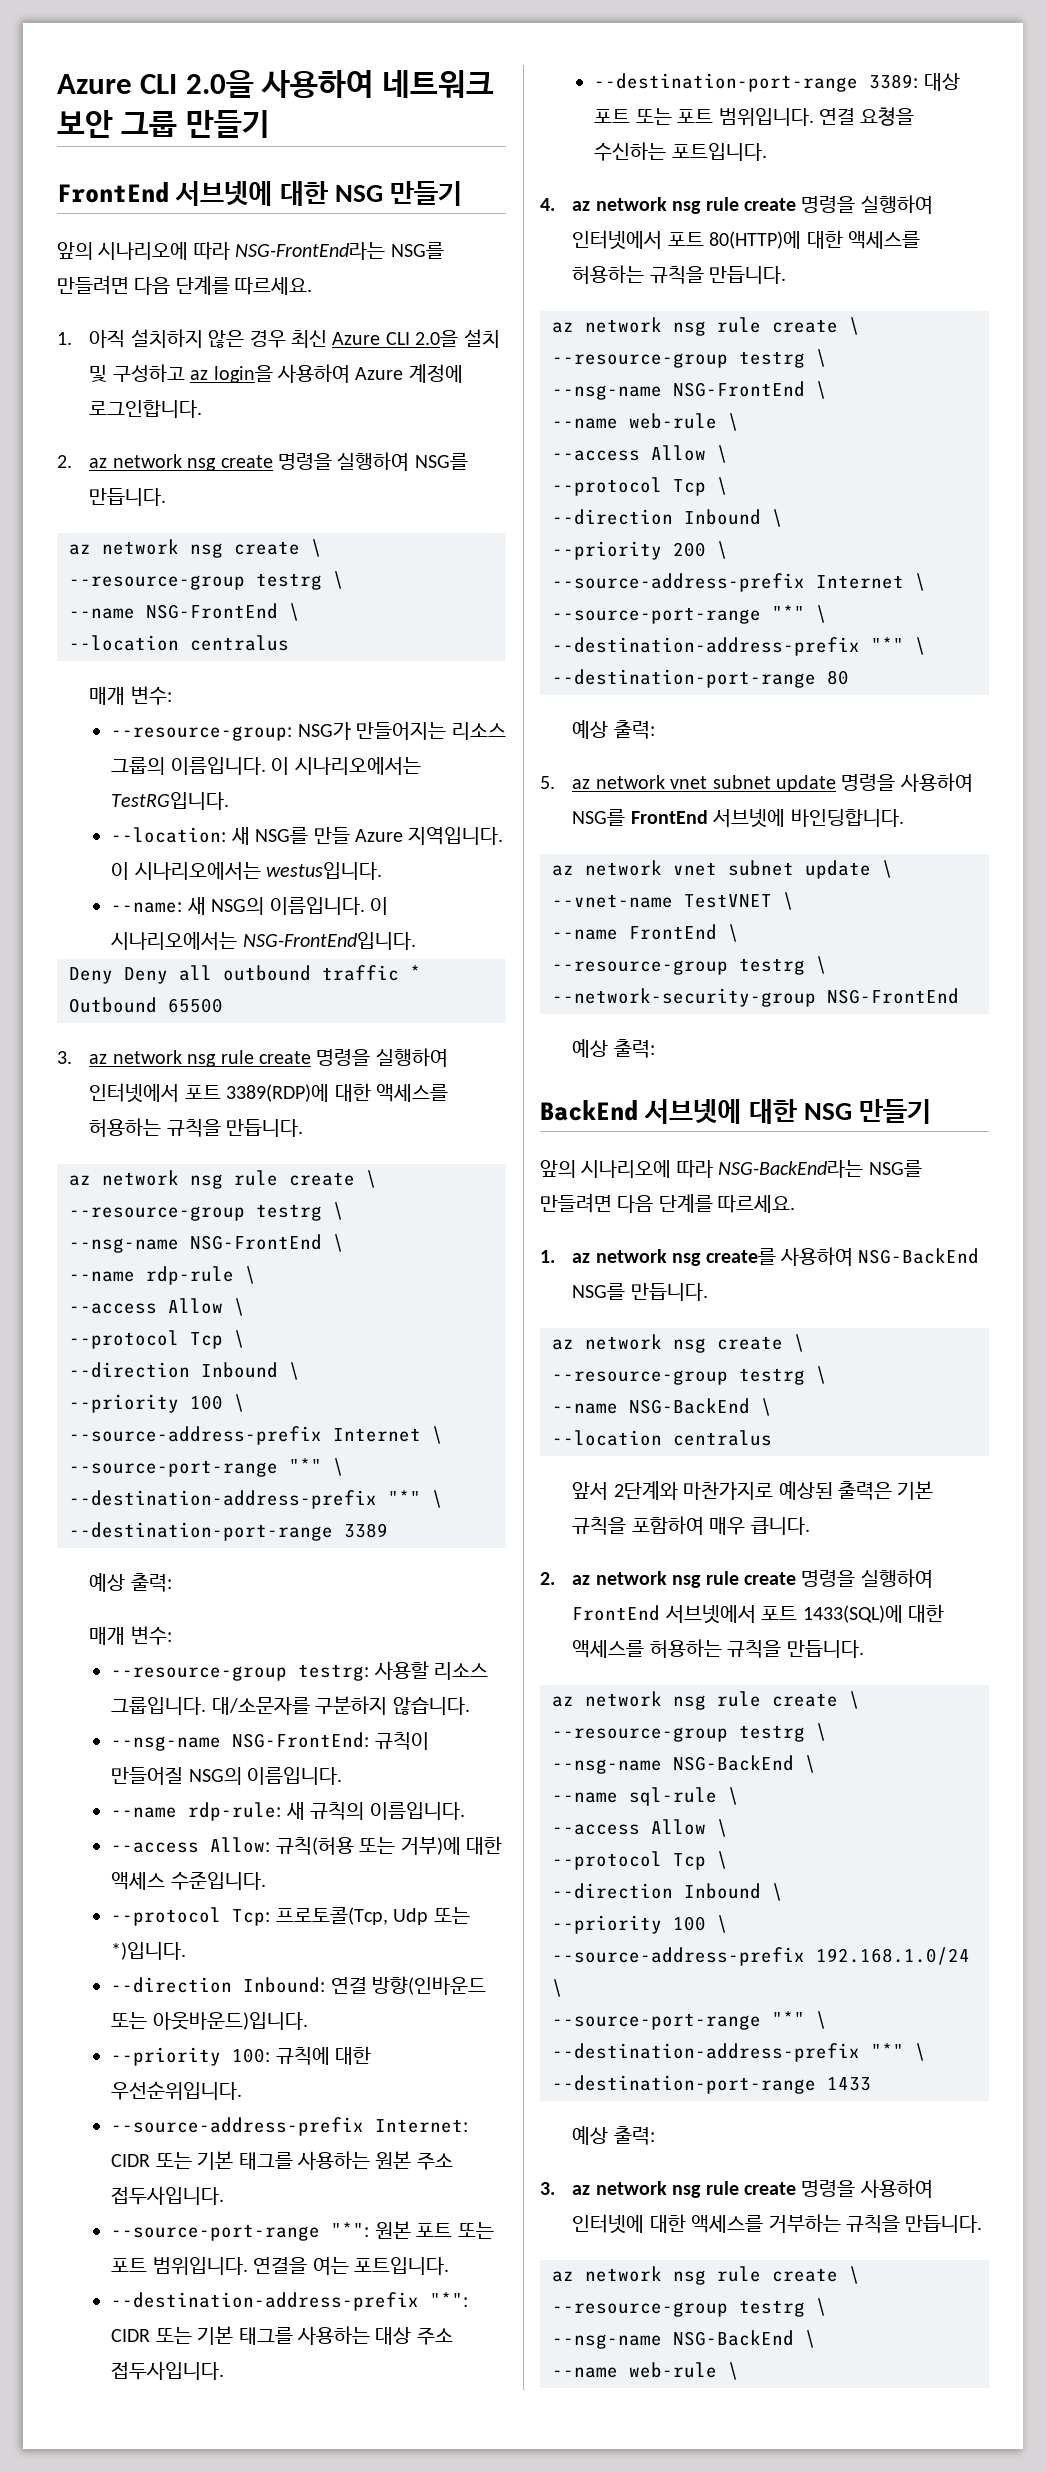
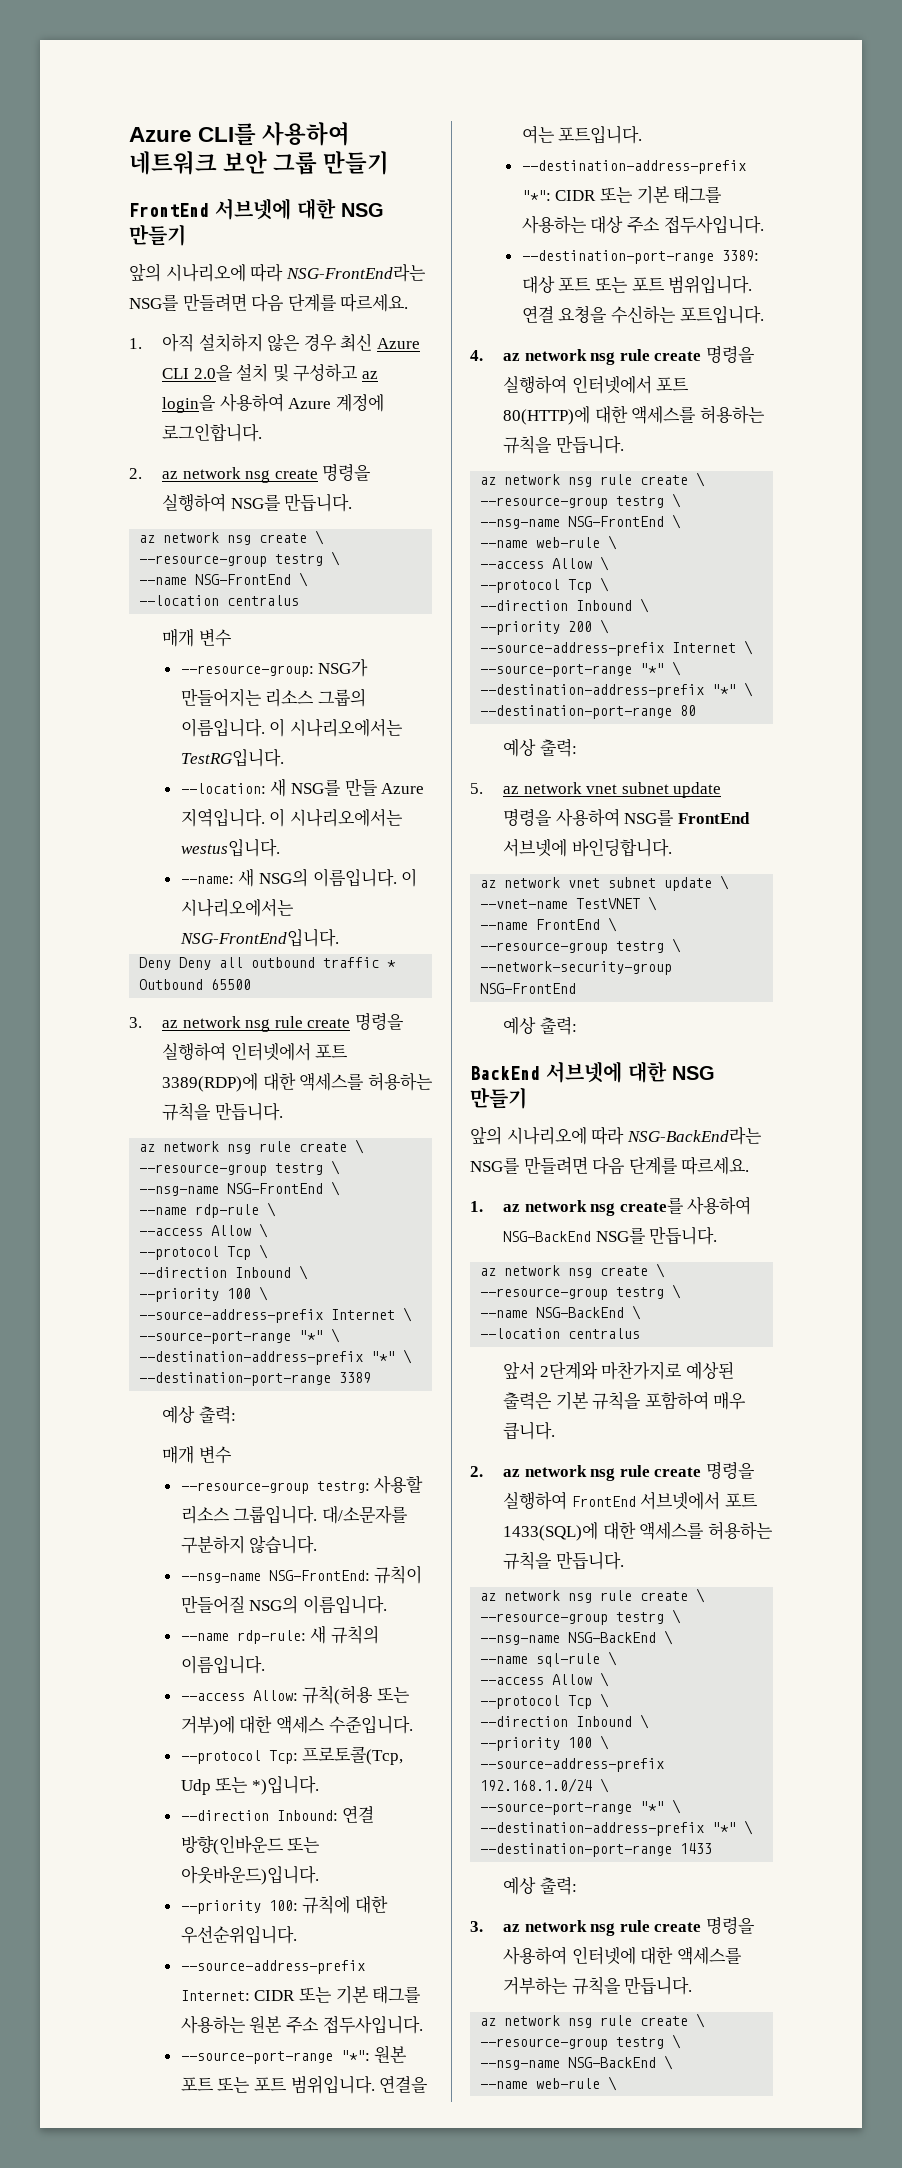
- Azure CLI 2.0을 사용하여 네트워크 보안 그룹 만들기
+ Azure CLI를 사용하여 네트워크 보안 그룹 만들기
  --name NSG-FrontEnd \
  --location centralus
- 매개 변수:
+ 매개 변수
  --destination-port-range 3389
  예상 출력:
- 매개 변수:
+ 매개 변수

